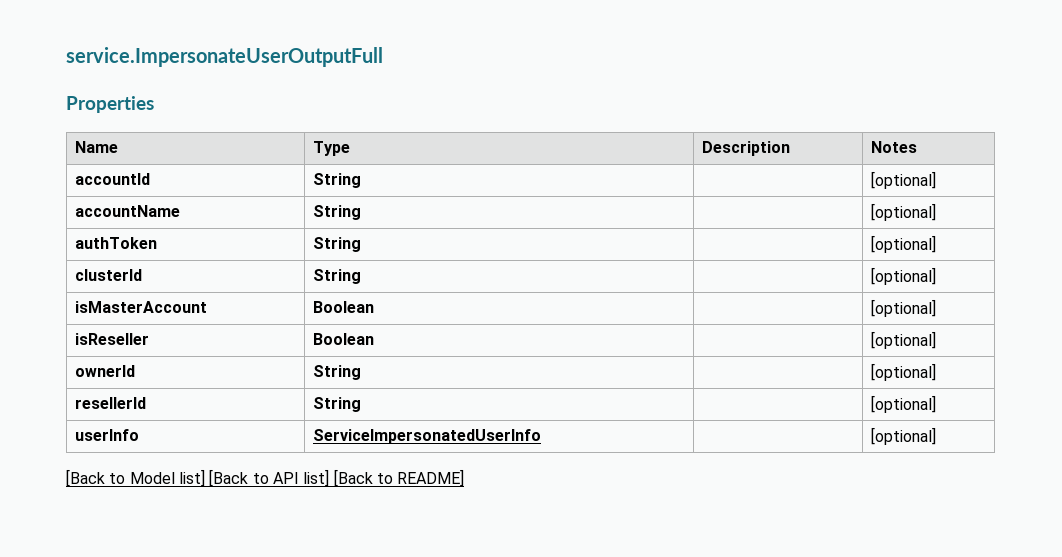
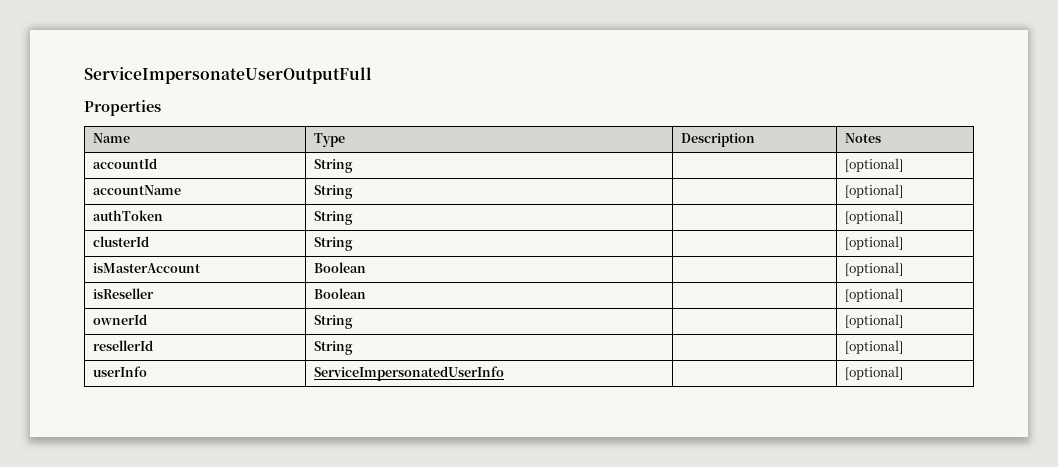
- service.ImpersonateUserOutputFull
+ ServiceImpersonateUserOutputFull
- [Back to Model list] [Back to API list] [Back to README]

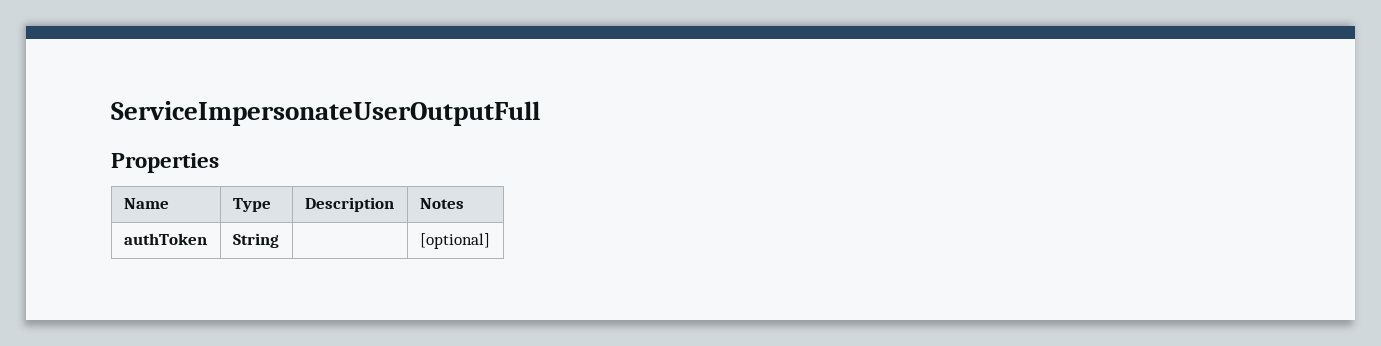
- accountId | String | | [optional]
- accountName | String | | [optional]
  authToken | String | | [optional]
- clusterId | String | | [optional]
- isMasterAccount | Boolean | | [optional]
- isReseller | Boolean | | [optional]
- ownerId | String | | [optional]
- resellerId | String | | [optional]
- userInfo | ServiceImpersonatedUserInfo | | [optional]

